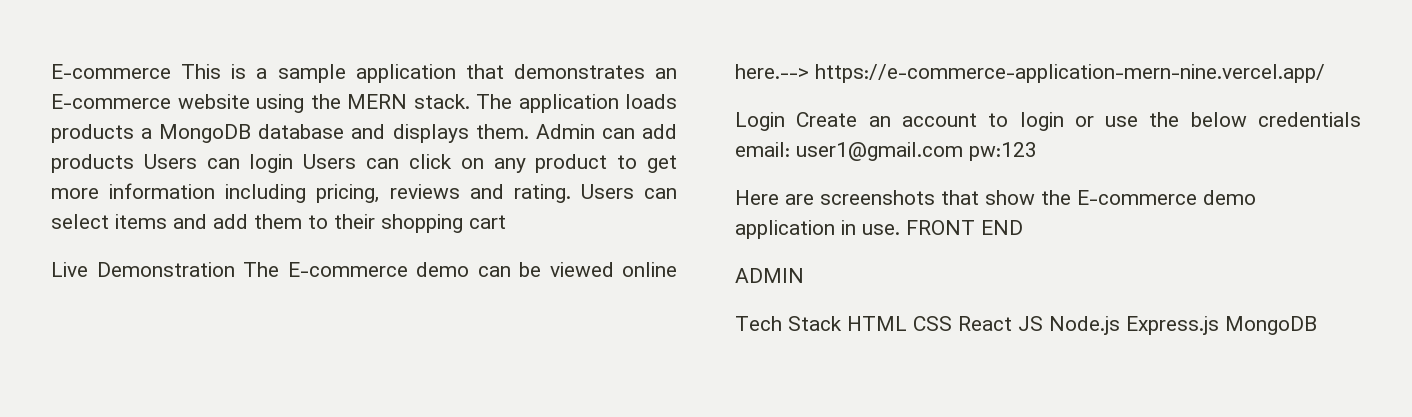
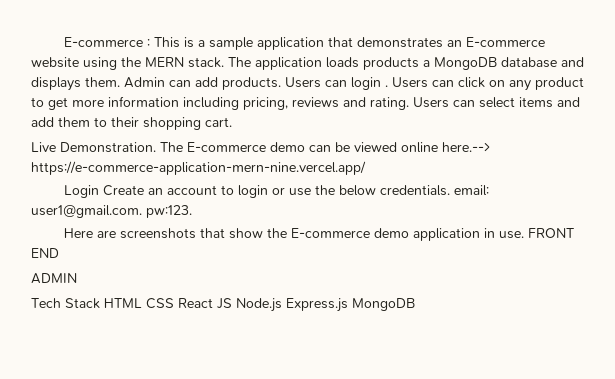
- E-commerce This is a sample application that demonstrates an E-commerce website using the MERN stack.
+ E-commerce : This is a sample application that demonstrates an E-commerce website using the MERN stack.
- Admin can add products Users can login Users can click on any product to get more information including pricing, reviews and rating.
+ Admin can add products. Users can login . Users can click on any product to get more information including pricing, reviews and rating.
- Users can select items and add them to their shopping cart
+ Users can select items and add them to their shopping cart.
- Live Demonstration The E-commerce demo can be viewed online here.--> https://e-commerce-application-mern-nine.vercel.app/
+ Live Demonstration. The E-commerce demo can be viewed online here.--> https://e-commerce-application-mern-nine.vercel.app/
- Login Create an account to login or use the below credentials email: user1@gmail.com pw:123
+ Login Create an account to login or use the below credentials. email: user1@gmail.com. pw:123.

